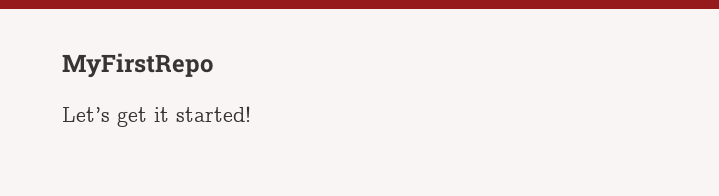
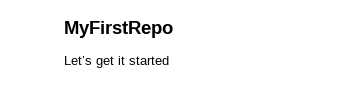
- Let’s get it started!
+ Let’s get it started

